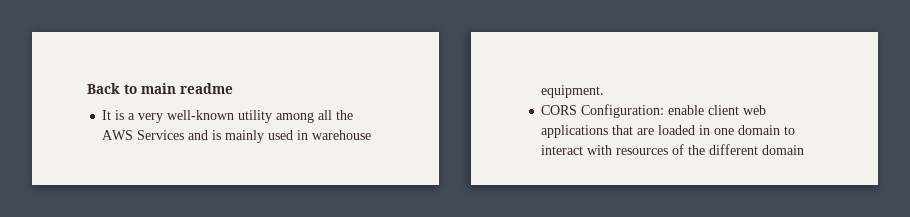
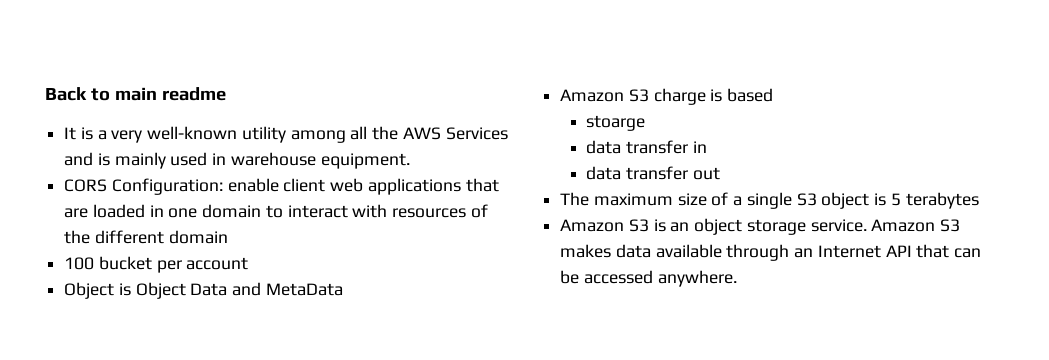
+ 100 bucket per account
+ Object is Object Data and MetaData
+ Amazon S3 charge is based
+ stoarge
+ data transfer in
+ data transfer out
+ The maximum size of a single S3 object is 5 terabytes
+ Amazon S3 is an object storage service. Amazon S3 makes data available through an Internet API that can be accessed anywhere.

